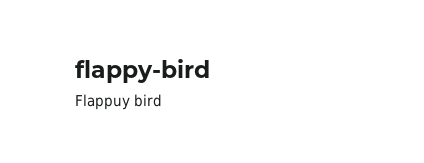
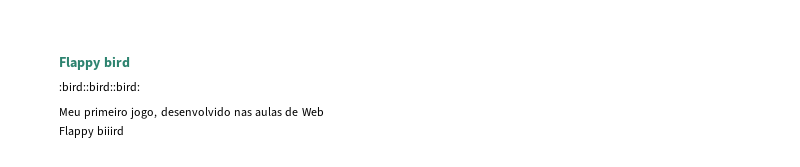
- flappy-bird
- Flappuy bird
+ Flappy bird
+ :bird::bird::bird:
+ Meu primeiro jogo, desenvolvido nas aulas de Web
+ Flappy biiird

